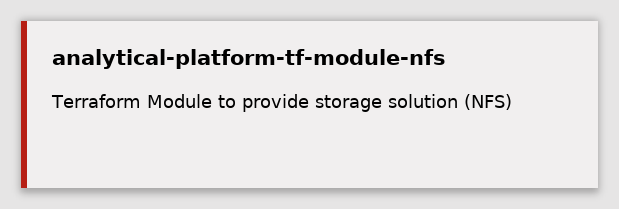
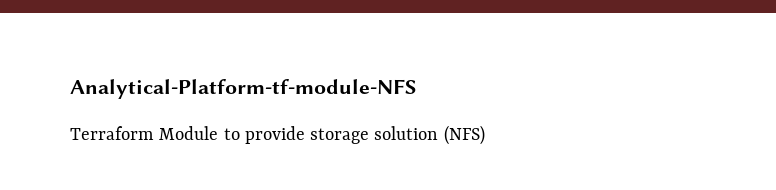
- analytical-platform-tf-module-nfs
+ Analytical-Platform-tf-module-NFS

